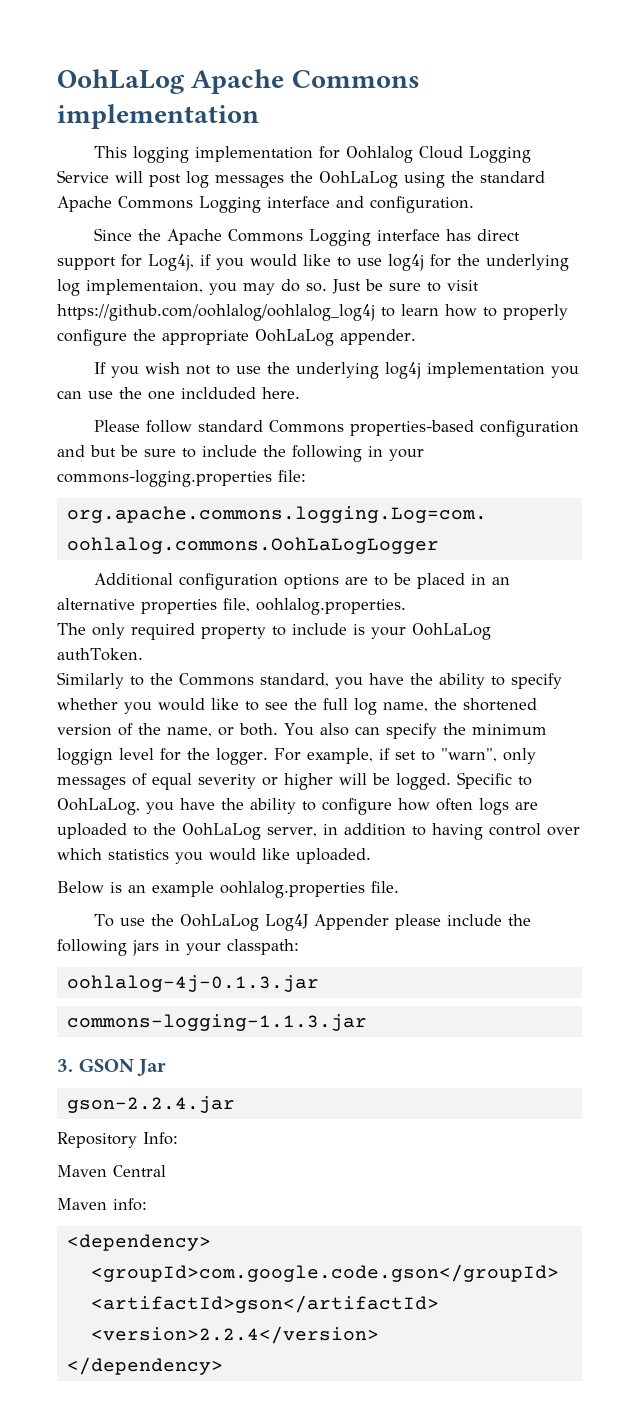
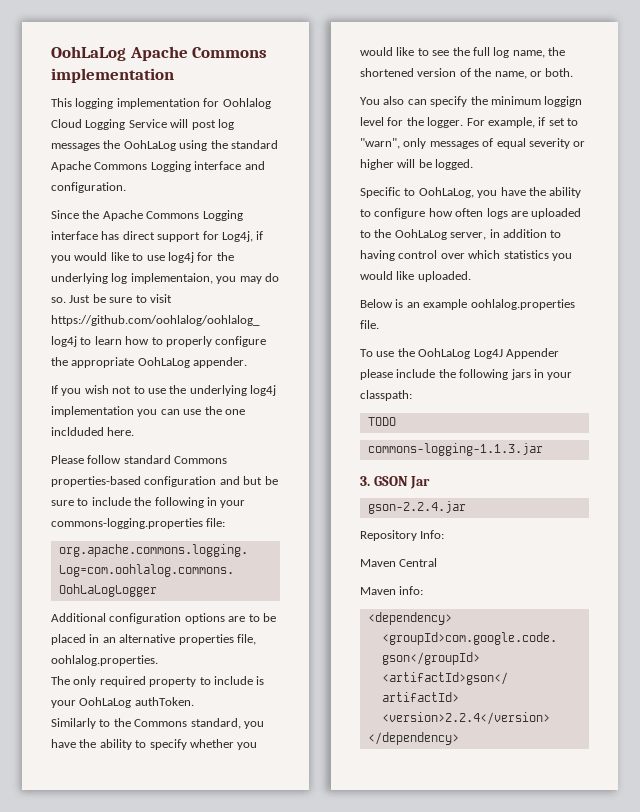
- Similarly to the Commons standard, you have the ability to specify whether you would like to see the full log name, the shortened version of the name, or both. You also can specify the minimum loggign level for the logger.
+ Similarly to the Commons standard, you have the ability to specify whether you would like to see the full log name, the shortened version of the name, or both.
+ You also can specify the minimum loggign level for the logger.
- For example, if set to "warn", only messages of equal severity or higher will be logged. Specific to OohLaLog, you have the ability to configure how often logs are uploaded to the OohLaLog server, in addition to having control over which statistics you would like uploaded.
+ For example, if set to "warn", only messages of equal severity or higher will be logged.
+ Specific to OohLaLog, you have the ability to configure how often logs are uploaded to the OohLaLog server, in addition to having control over which statistics you would like uploaded.
- oohlalog-4j-0.1.3.jar
+ TODO

